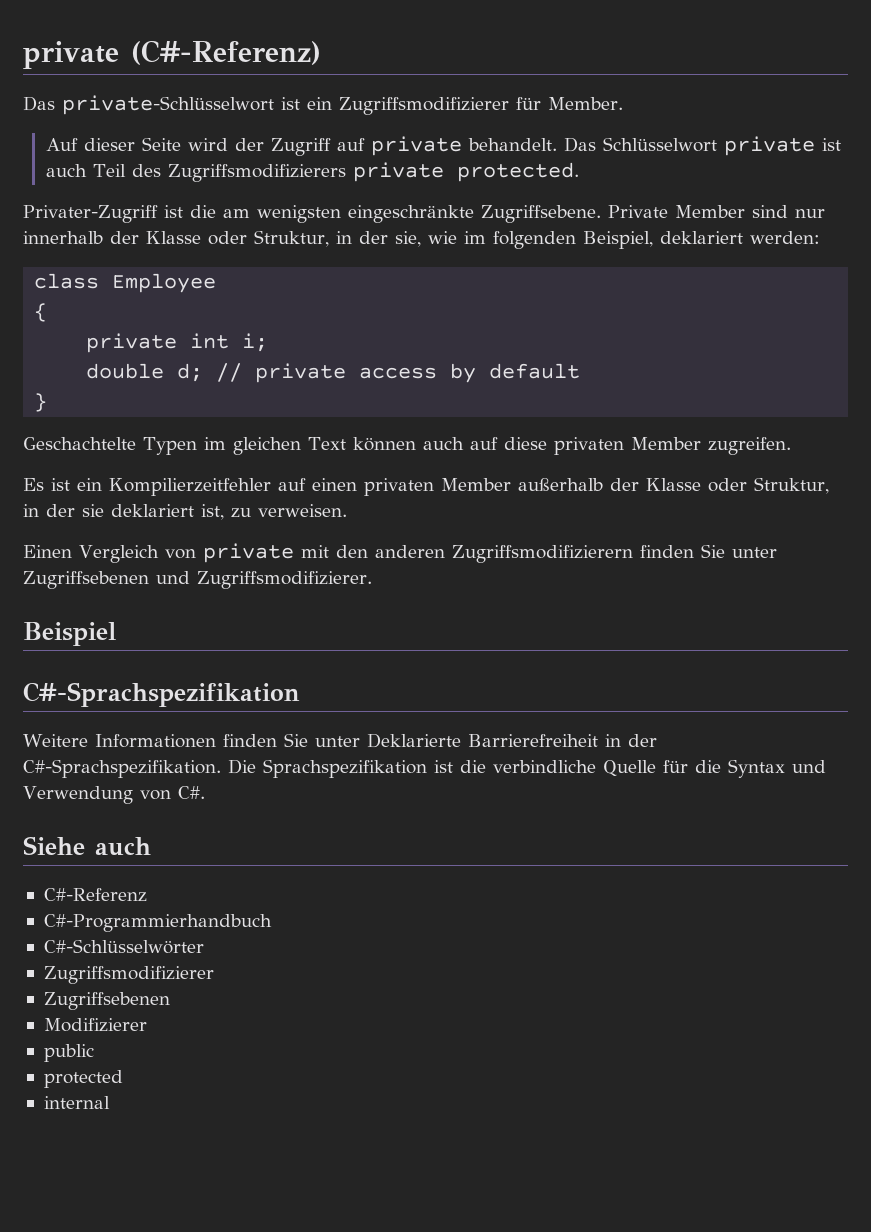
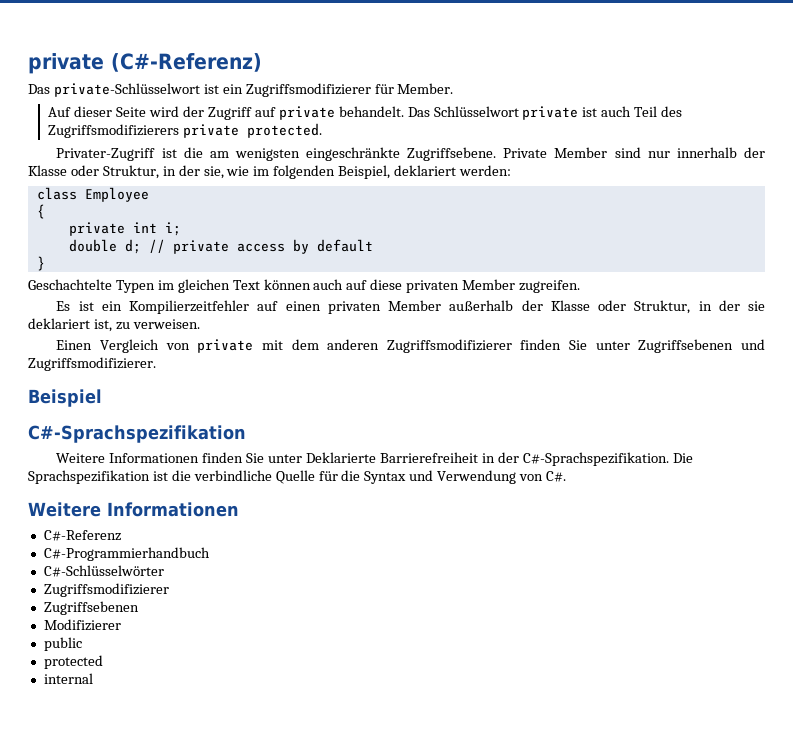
- Einen Vergleich von private mit den anderen Zugriffsmodifizierern finden Sie unter Zugriffsebenen und Zugriffsmodifizierer.
+ Einen Vergleich von private mit dem anderen Zugriffsmodifizierer finden Sie unter Zugriffsebenen und Zugriffsmodifizierer.
  Die Sprachspezifikation ist die verbindliche Quelle für die Syntax und Verwendung von C#.
- Siehe auch
+ Weitere Informationen

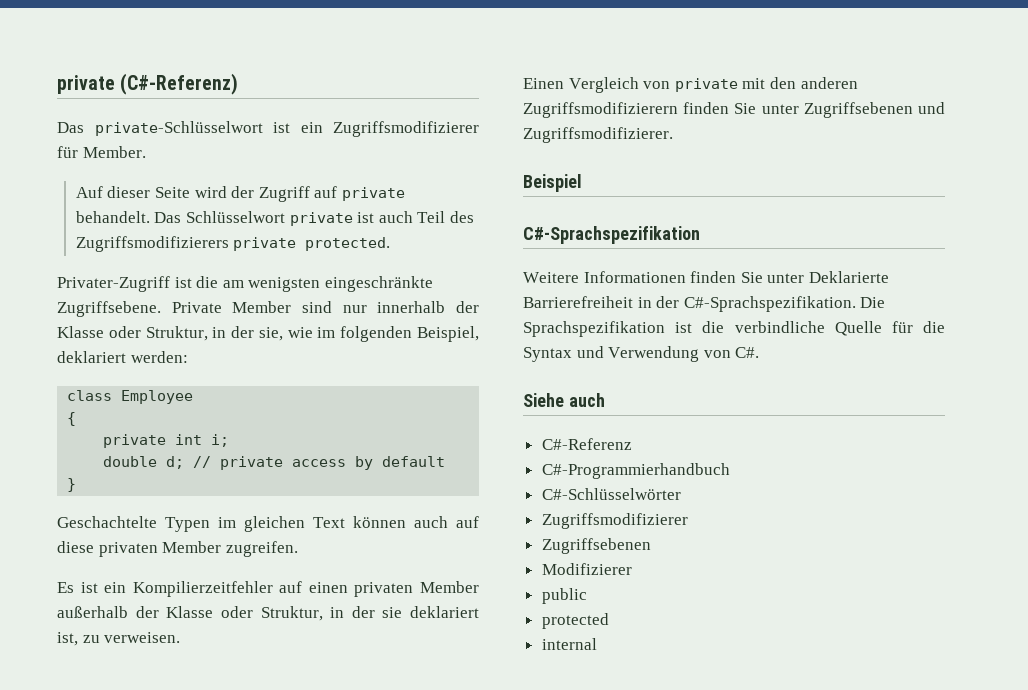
- Einen Vergleich von private mit dem anderen Zugriffsmodifizierer finden Sie unter Zugriffsebenen und Zugriffsmodifizierer.
+ Einen Vergleich von private mit den anderen Zugriffsmodifizierern finden Sie unter Zugriffsebenen und Zugriffsmodifizierer.
  Die Sprachspezifikation ist die verbindliche Quelle für die Syntax und Verwendung von C#.
- Weitere Informationen
+ Siehe auch

